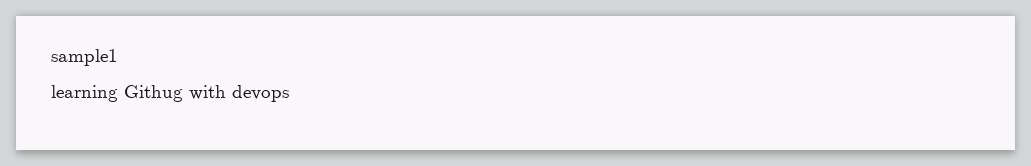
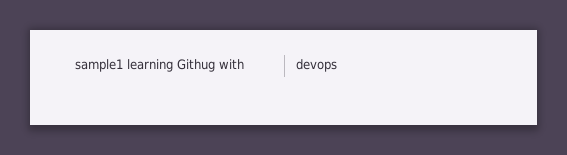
- sample1
- learning Githug with devops
+ sample1 learning Githug with devops

